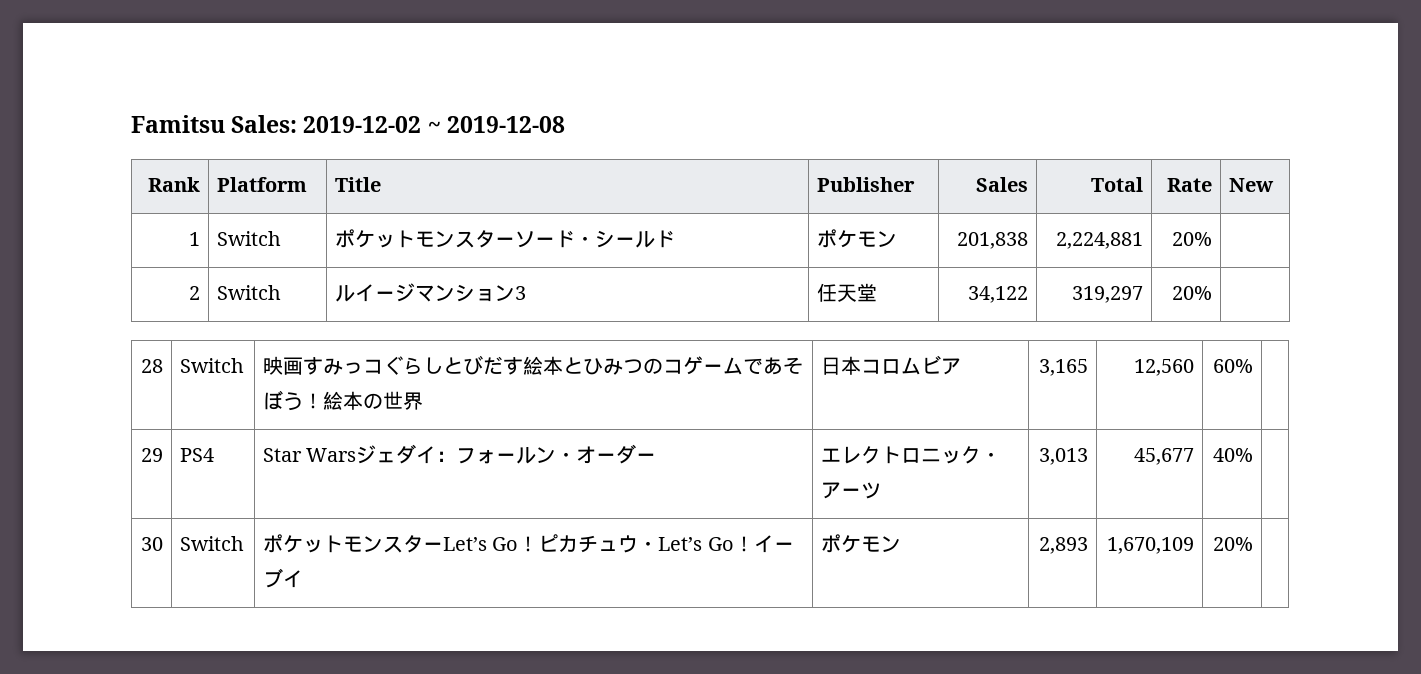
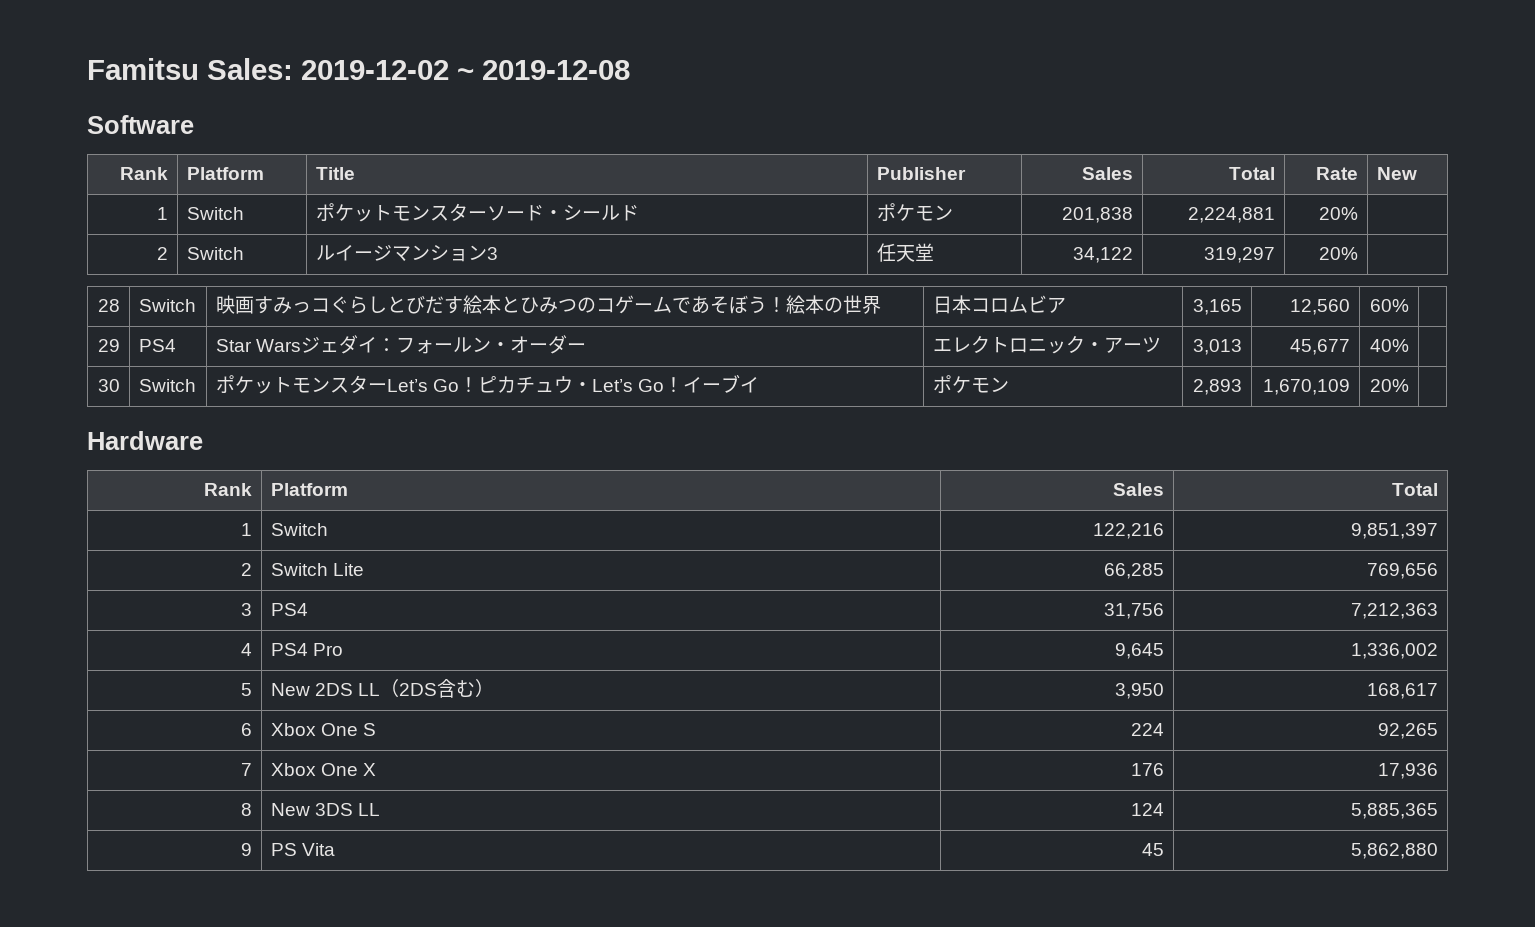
+ Software
+ Hardware
+ Rank | Platform | Sales | Total
+ 1 | Switch | 122,216 | 9,851,397
+ 2 | Switch Lite | 66,285 | 769,656
+ 3 | PS4 | 31,756 | 7,212,363
+ 4 | PS4 Pro | 9,645 | 1,336,002
+ 5 | New 2DS LL（2DS含む） | 3,950 | 168,617
+ 6 | Xbox One S | 224 | 92,265
+ 7 | Xbox One X | 176 | 17,936
+ 8 | New 3DS LL | 124 | 5,885,365
+ 9 | PS Vita | 45 | 5,862,880

